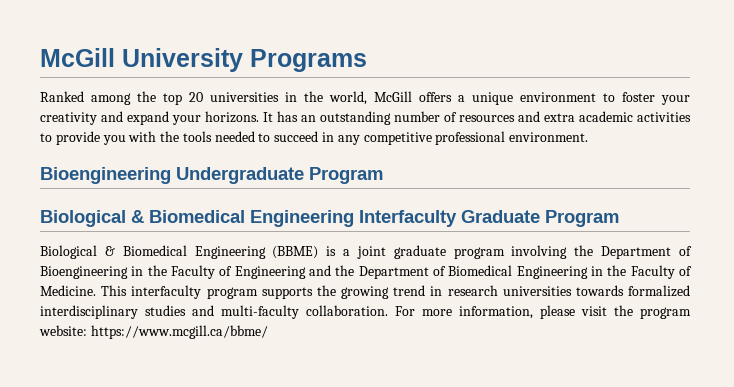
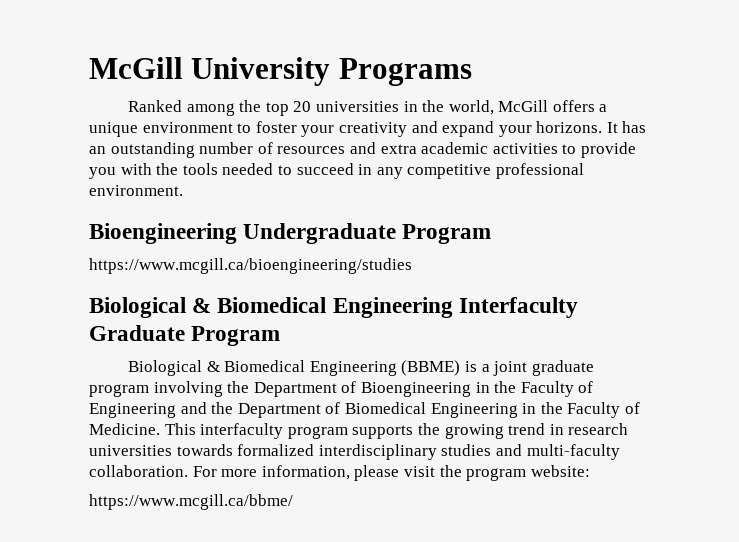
+ https://www.mcgill.ca/bioengineering/studies
- For more information, please visit the program website: https://www.mcgill.ca/bbme/
+ For more information, please visit the program website:
+ https://www.mcgill.ca/bbme/

